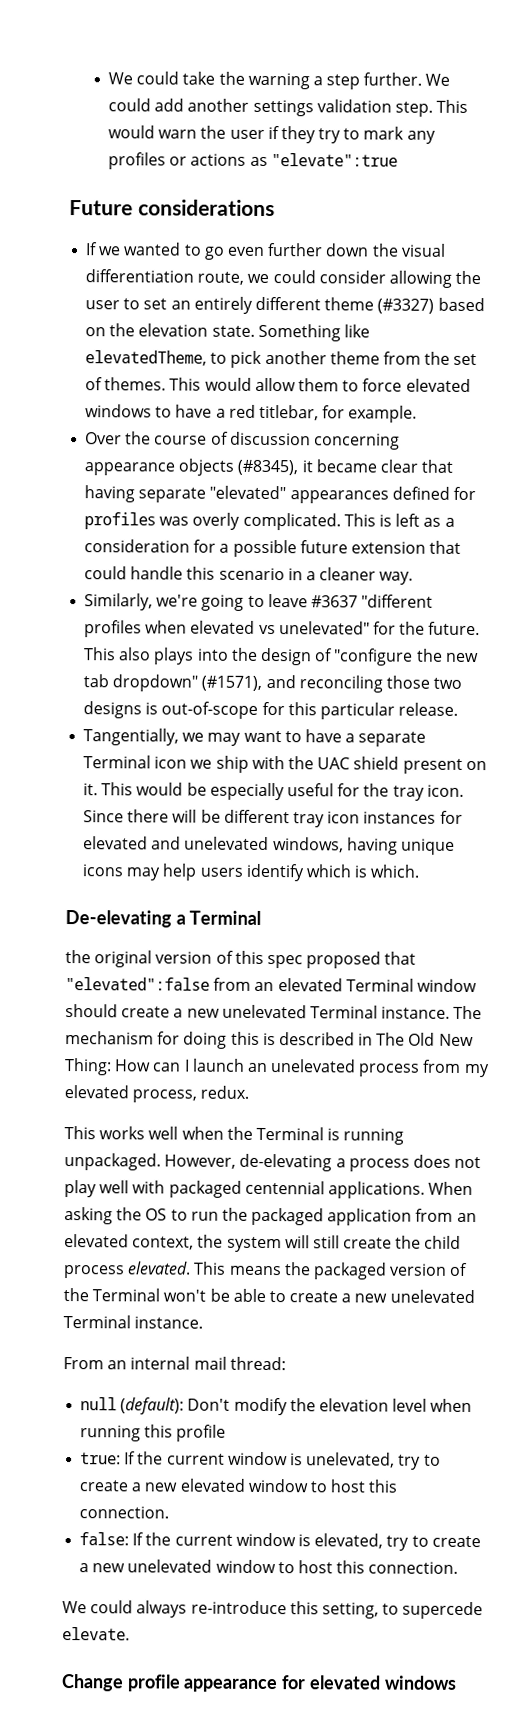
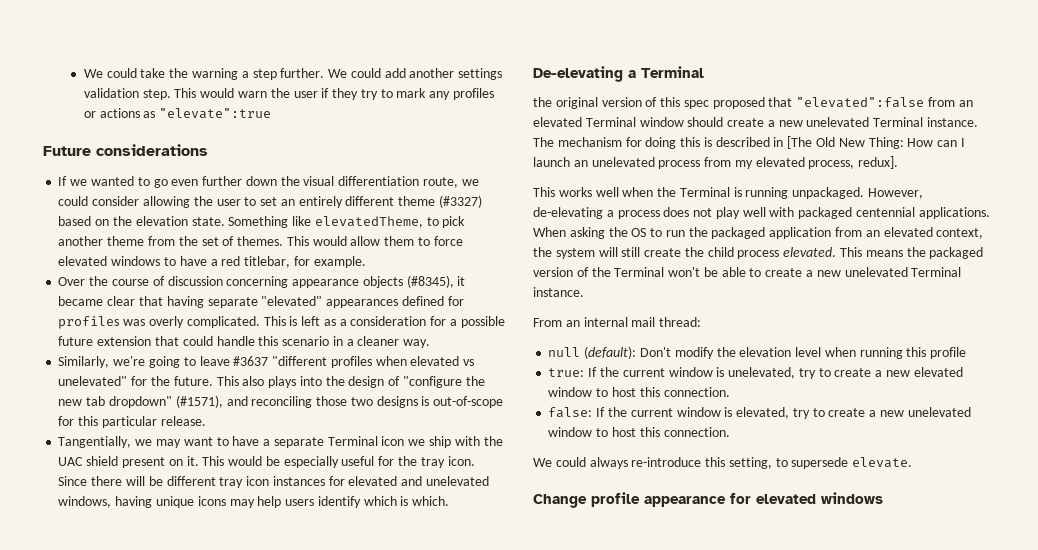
- The mechanism for doing this is described in The Old New Thing: How can I launch an unelevated process from my elevated process, redux.
+ The mechanism for doing this is described in [The Old New Thing: How can I launch an unelevated process from my elevated process, redux].
- We could always re-introduce this setting, to supercede elevate.
+ We could always re-introduce this setting, to supersede elevate.

